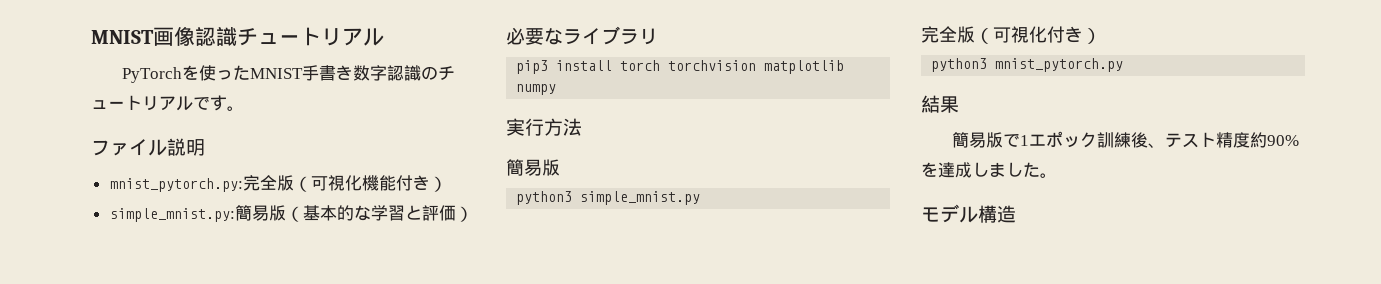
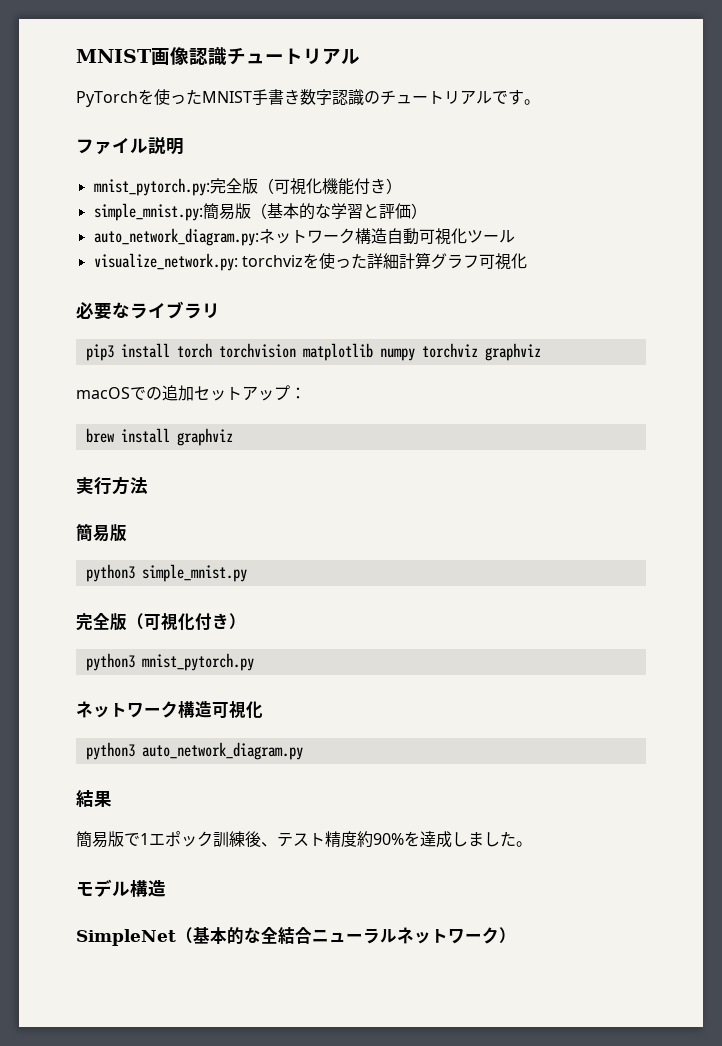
+ auto_network_diagram.py:ネットワーク構造自動可視化ツール
+ visualize_network.py: torchvizを使った詳細計算グラフ可視化
- pip3 install torch torchvision matplotlib numpy
+ pip3 install torch torchvision matplotlib numpy torchviz graphviz
+ macOSでの追加セットアップ：
+ brew install graphviz
+ ネットワーク構造可視化
+ python3 auto_network_diagram.py
+ SimpleNet（基本的な全結合ニューラルネットワーク）

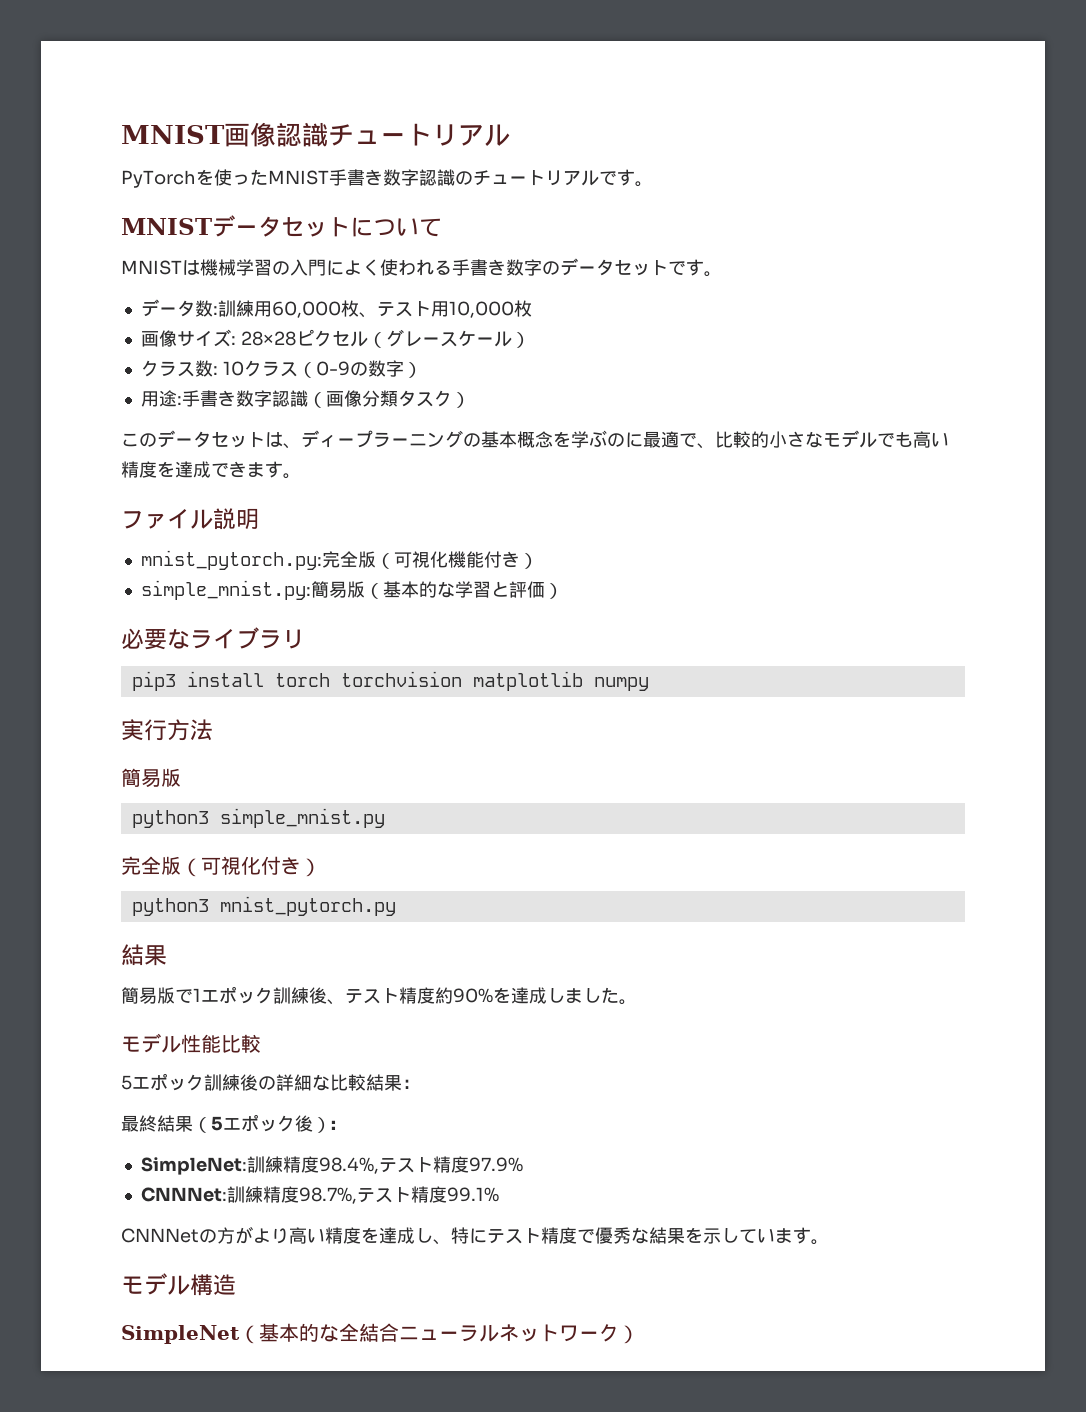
+ MNISTデータセットについて
+ MNISTは機械学習の入門によく使われる手書き数字のデータセットです。
+ データ数:訓練用60,000枚、テスト用10,000枚
+ 画像サイズ: 28×28ピクセル（グレースケール）
+ クラス数: 10クラス（0-9の数字）
+ 用途:手書き数字認識（画像分類タスク）
+ このデータセットは、ディープラーニングの基本概念を学ぶのに最適で、比較的小さなモデルでも高い精度を達成できます。
- auto_network_diagram.py:ネットワーク構造自動可視化ツール
- visualize_network.py: torchvizを使った詳細計算グラフ可視化
- pip3 install torch torchvision matplotlib numpy torchviz graphviz
- macOSでの追加セットアップ：
- brew install graphviz
+ pip3 install torch torchvision matplotlib numpy
- ネットワーク構造可視化
- python3 auto_network_diagram.py
+ モデル性能比較
+ 5エポック訓練後の詳細な比較結果：
+ 最終結果（5エポック後）:
+ SimpleNet:訓練精度98.4%,テスト精度97.9%
+ CNNNet:訓練精度98.7%,テスト精度99.1%
+ CNNNetの方がより高い精度を達成し、特にテスト精度で優秀な結果を示しています。

